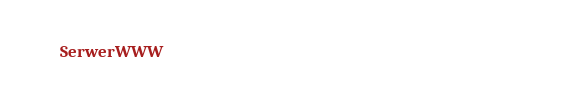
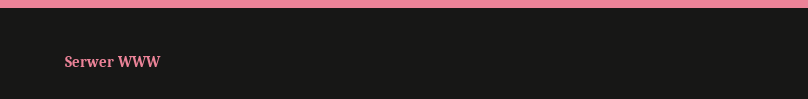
- SerwerWWW
+ Serwer WWW

